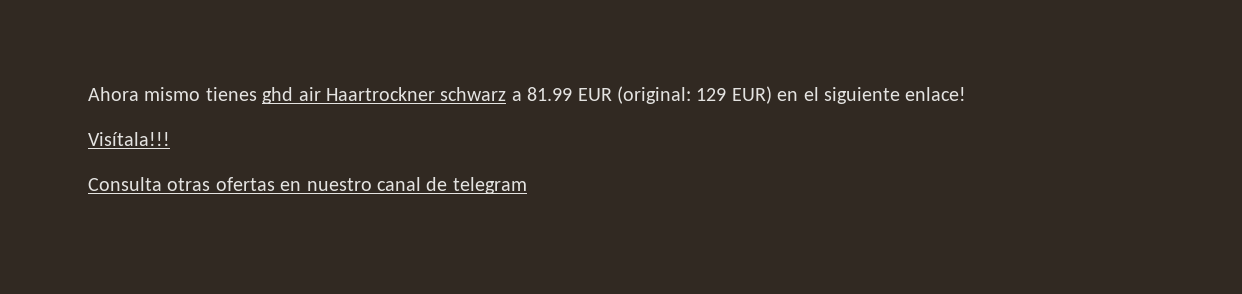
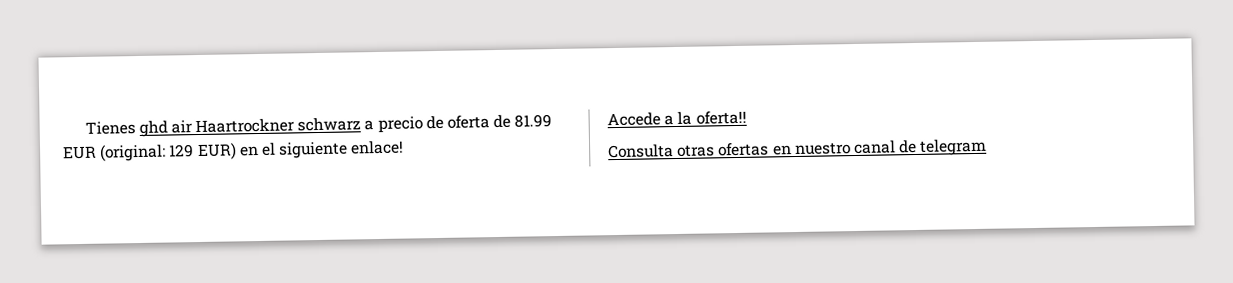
- Ahora mismo tienes ghd air Haartrockner schwarz a 81.99 EUR (original: 129 EUR) en el siguiente enlace!
+ Tienes ghd air Haartrockner schwarz a precio de oferta de 81.99 EUR (original: 129 EUR) en el siguiente enlace!
- Visítala!!!
+ Accede a la oferta!!

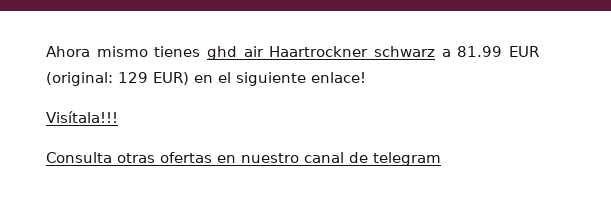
- Tienes ghd air Haartrockner schwarz a precio de oferta de 81.99 EUR (original: 129 EUR) en el siguiente enlace!
+ Ahora mismo tienes ghd air Haartrockner schwarz a 81.99 EUR (original: 129 EUR) en el siguiente enlace!
- Accede a la oferta!!
+ Visítala!!!

